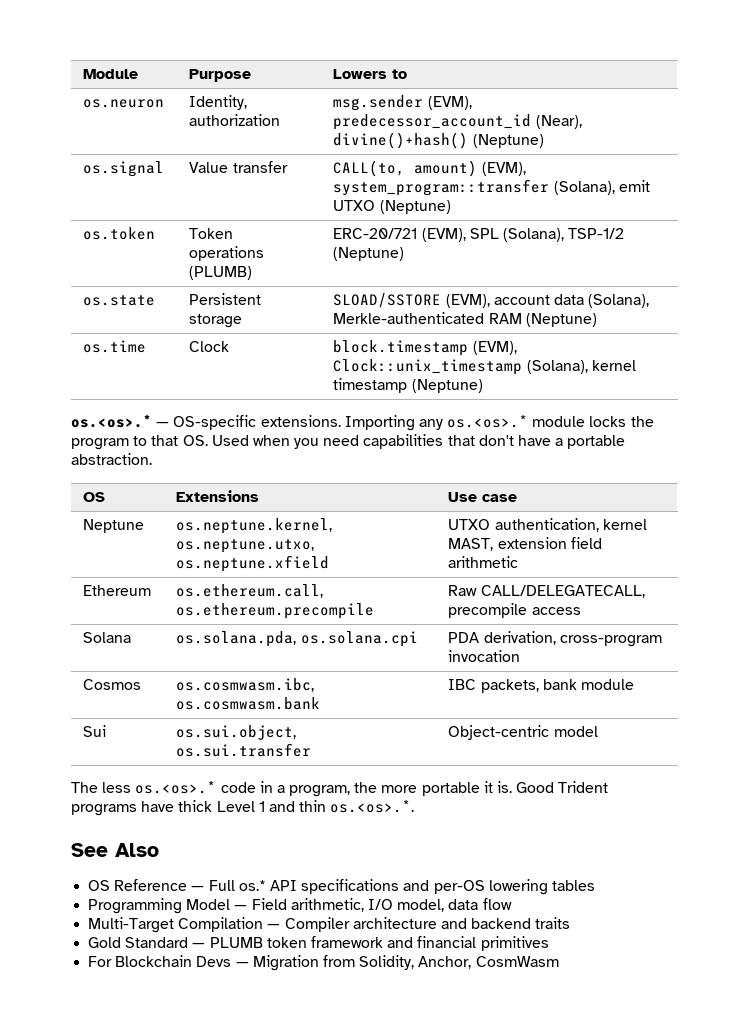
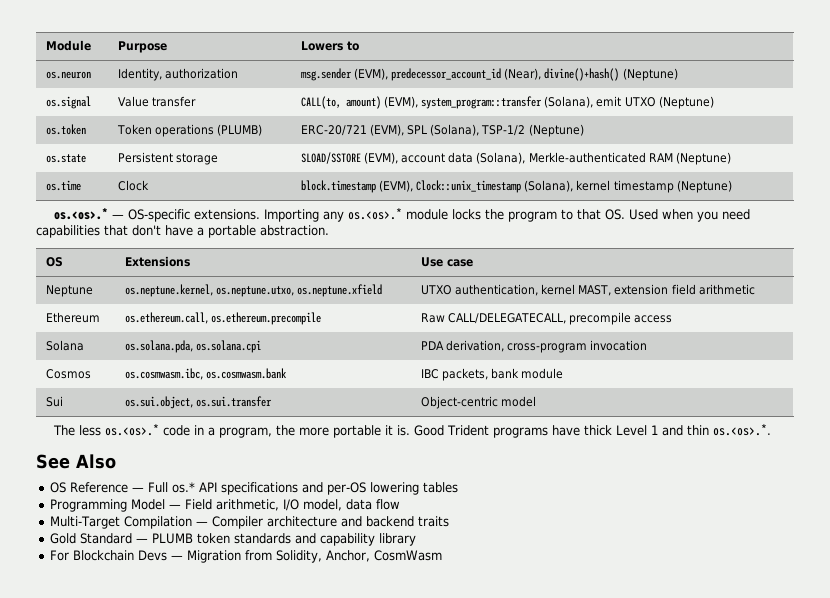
- Gold Standard — PLUMB token framework and financial primitives
+ Gold Standard — PLUMB token standards and capability library

